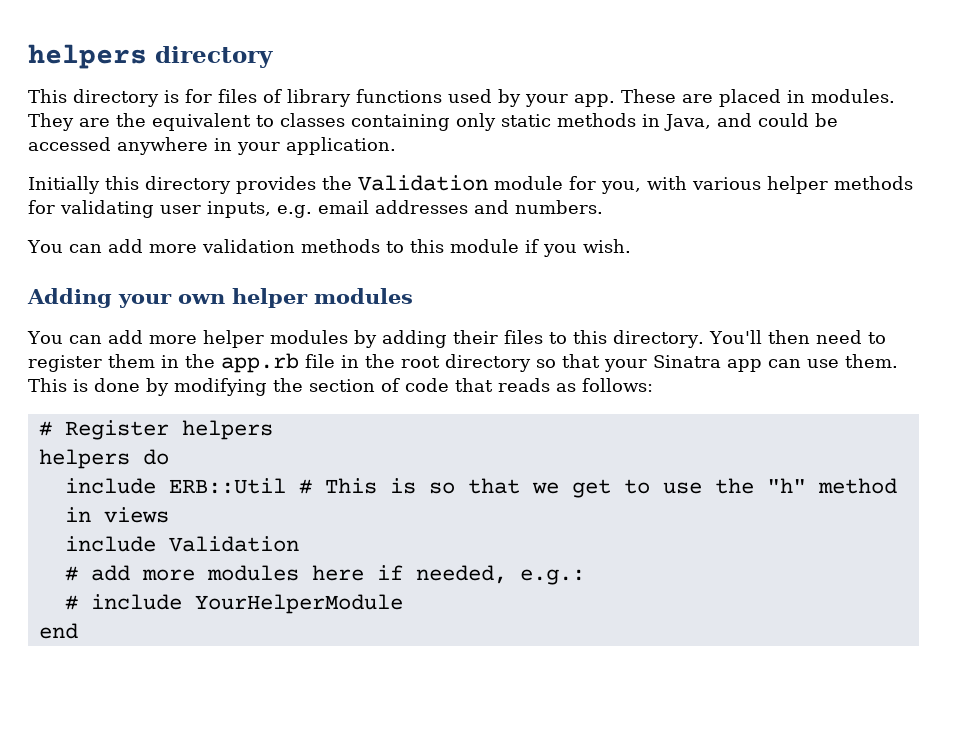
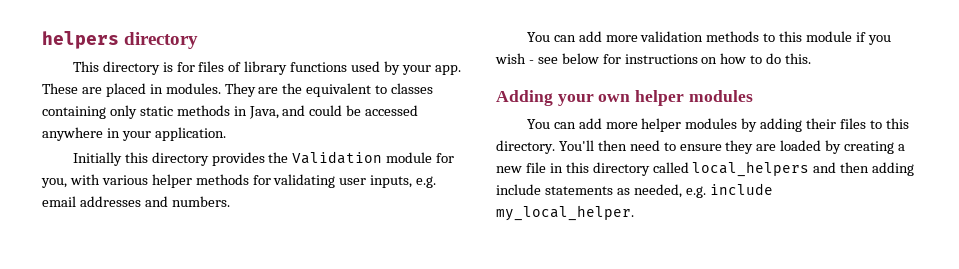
- You can add more validation methods to this module if you wish.
+ You can add more validation methods to this module if you wish - see below for instructions on how to do this.
- You'll then need to register them in the app.rb file in the root directory so that your Sinatra app can use them. This is done by modifying the section of code that reads as follows:
- # Register helpers
- helpers do
- include ERB::Util # This is so that we get to use the "h" method in views
- include Validation
- # add more modules here if needed, e.g.:
- # include YourHelperModule
- end
+ You'll then need to ensure they are loaded by creating a new file in this directory called local_helpers and then adding include statements as needed, e.g. include my_local_helper.

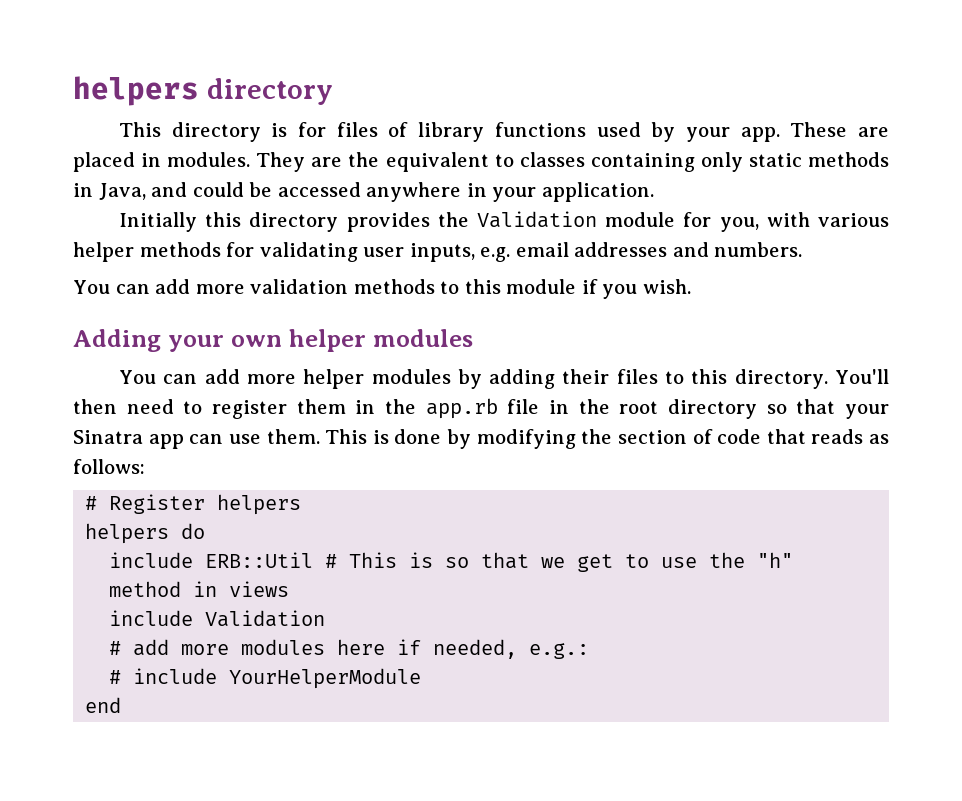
- You can add more validation methods to this module if you wish - see below for instructions on how to do this.
+ You can add more validation methods to this module if you wish.
- You'll then need to ensure they are loaded by creating a new file in this directory called local_helpers and then adding include statements as needed, e.g. include my_local_helper.
+ You'll then need to register them in the app.rb file in the root directory so that your Sinatra app can use them. This is done by modifying the section of code that reads as follows:
+ # Register helpers
+ helpers do
+ include ERB::Util # This is so that we get to use the "h" method in views
+ include Validation
+ # add more modules here if needed, e.g.:
+ # include YourHelperModule
+ end

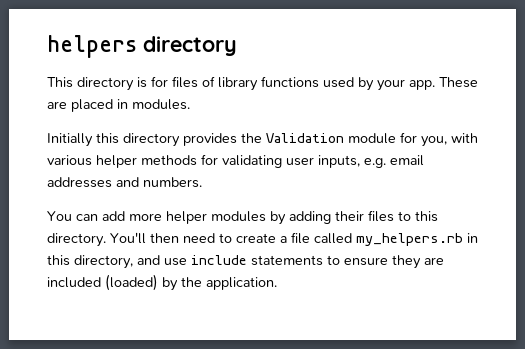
- They are the equivalent to classes containing only static methods in Java, and could be accessed anywhere in your application.
- You can add more validation methods to this module if you wish.
- Adding your own helper modules
- You'll then need to register them in the app.rb file in the root directory so that your Sinatra app can use them. This is done by modifying the section of code that reads as follows:
- # Register helpers
- helpers do
- include ERB::Util # This is so that we get to use the "h" method in views
- include Validation
- # add more modules here if needed, e.g.:
- # include YourHelperModule
- end
+ You'll then need to create a file called my_helpers.rb in this directory, and use include statements to ensure they are included (loaded) by the application.

